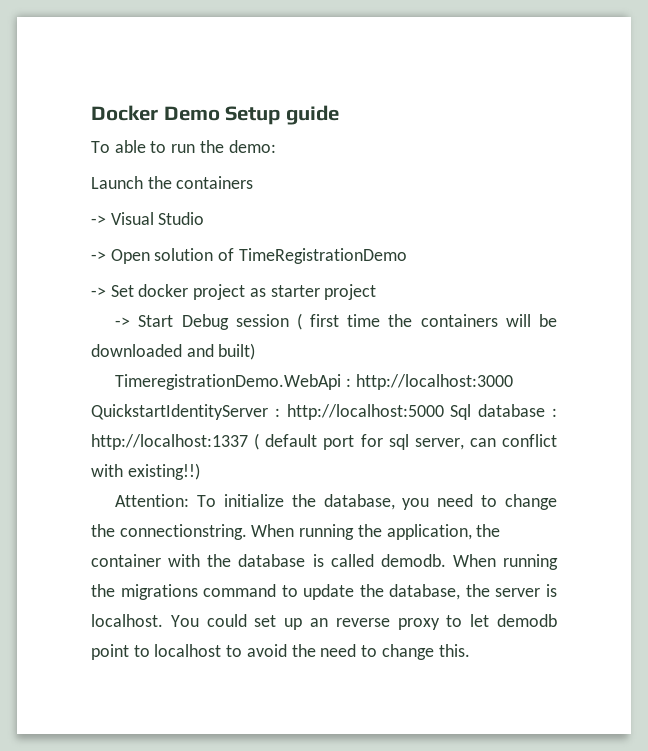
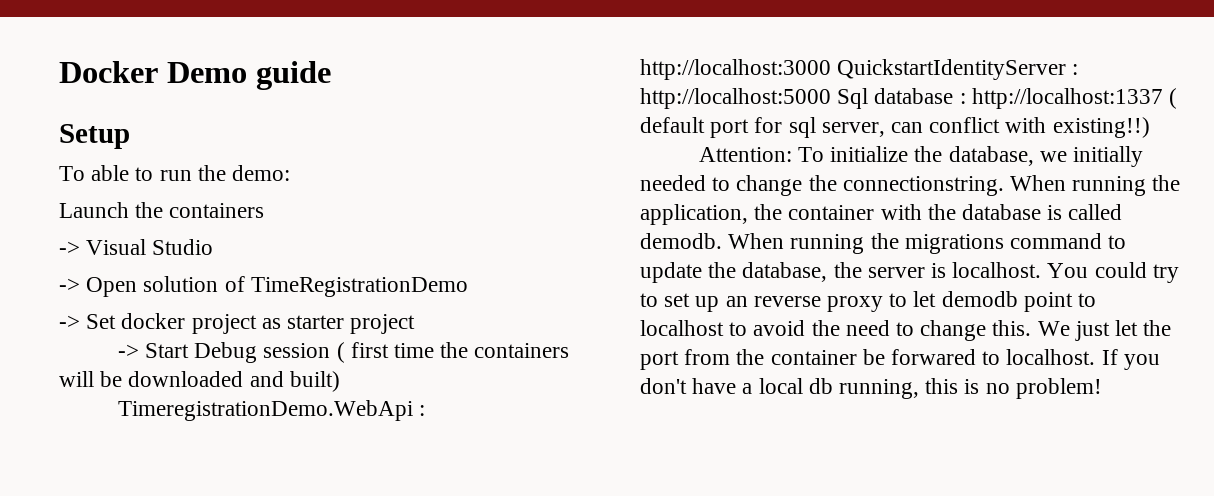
- Docker Demo Setup guide
+ Docker Demo guide
+ Setup
- Attention: To initialize the database, you need to change the connectionstring.
+ Attention: To initialize the database, we initially needed to change the connectionstring.
- You could set up an reverse proxy to let demodb point to localhost to avoid the need to change this.
+ You could try to set up an reverse proxy to let demodb point to localhost to avoid the need to change this.
+ We just let the port from the container be forwared to localhost. If you don't have a local db running, this is no problem!

